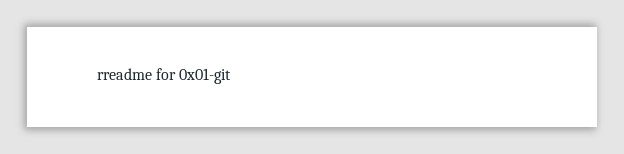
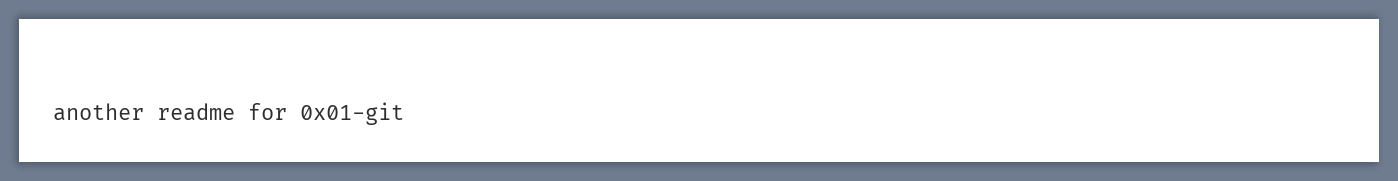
- rreadme for 0x01-git
+ another readme for 0x01-git

